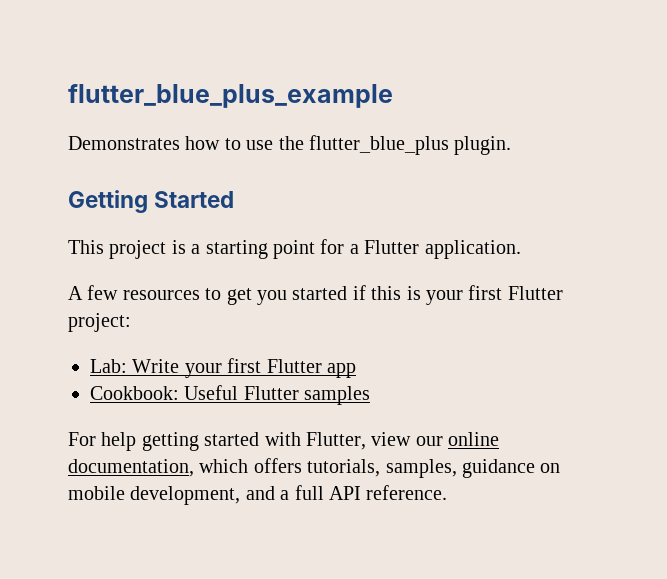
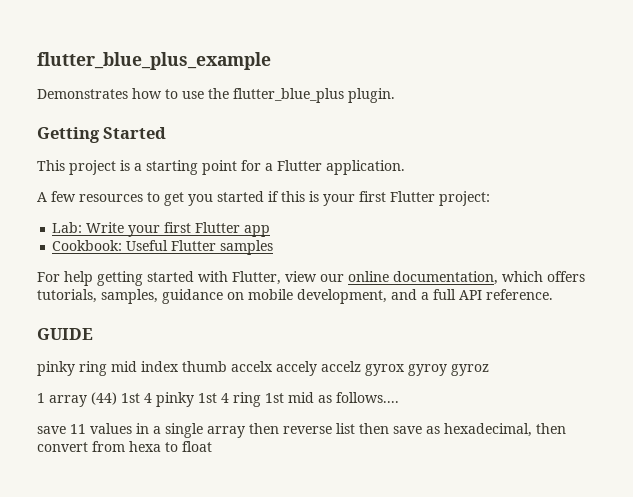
+ GUIDE
+ pinky ring mid index thumb accelx accely accelz gyrox gyroy gyroz
+ 1 array (44) 1st 4 pinky 1st 4 ring 1st mid as follows....
+ save 11 values in a single array then reverse list then save as hexadecimal, then convert from hexa to float

